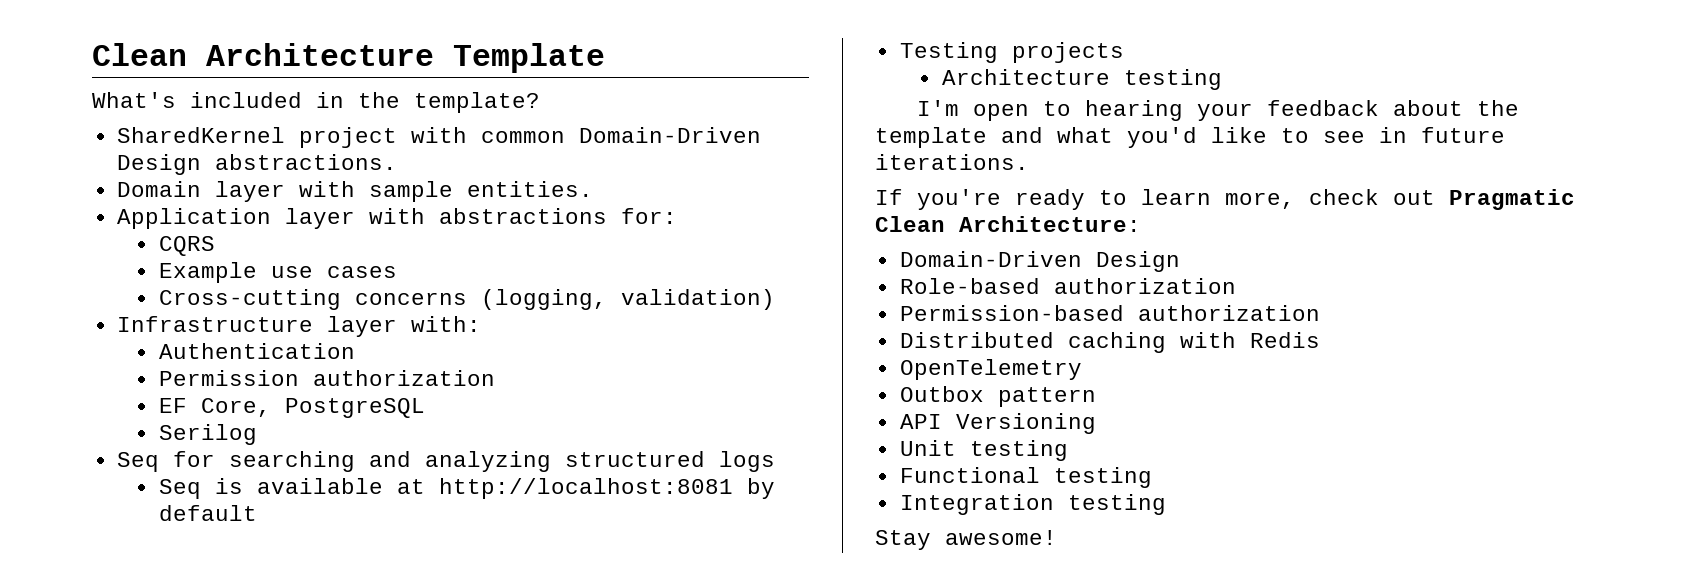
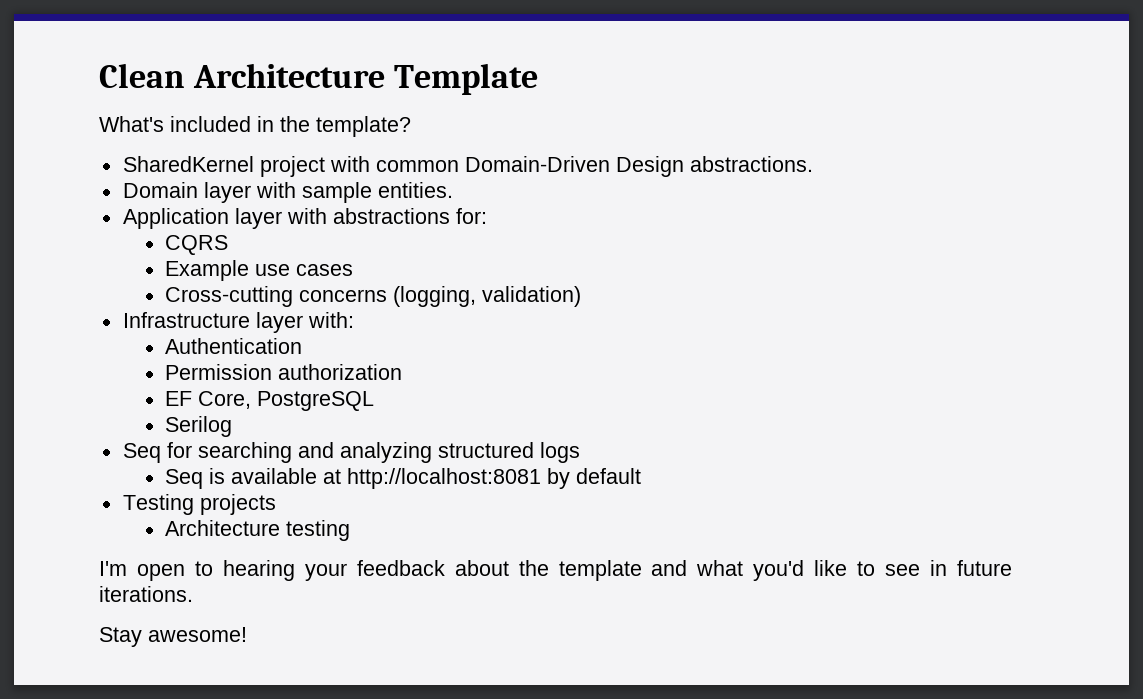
- If you're ready to learn more, check out Pragmatic Clean Architecture:
- Domain-Driven Design
- Role-based authorization
- Permission-based authorization
- Distributed caching with Redis
- OpenTelemetry
- Outbox pattern
- API Versioning
- Unit testing
- Functional testing
- Integration testing

